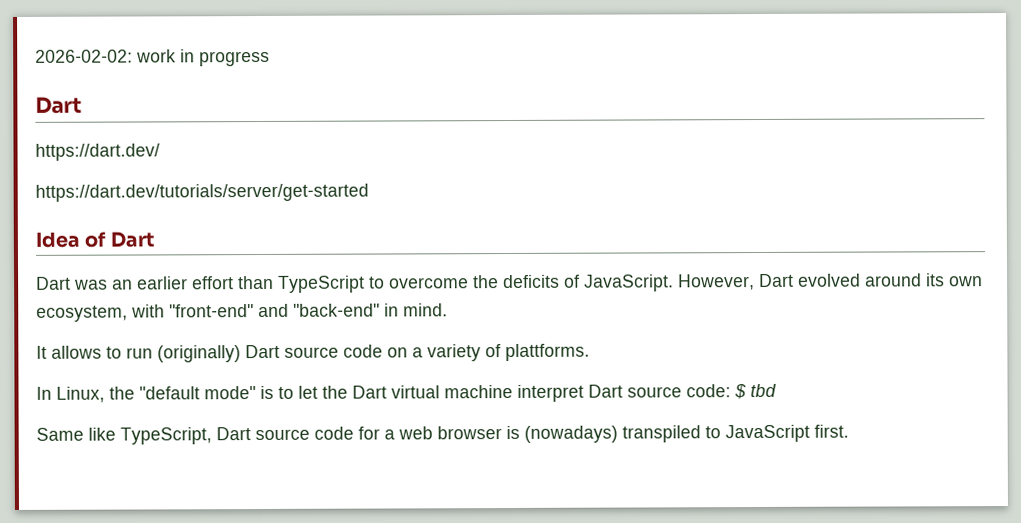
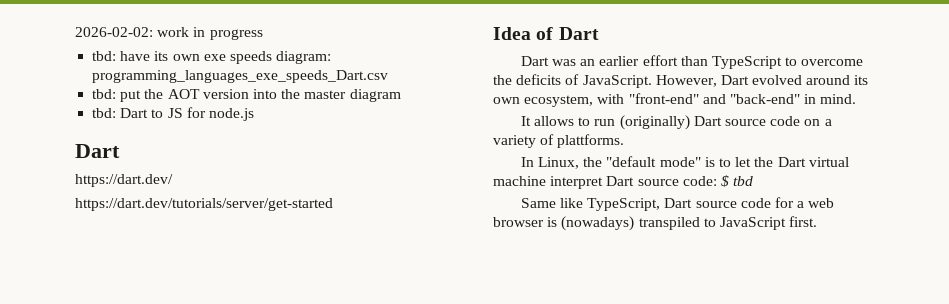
+ tbd: have its own exe speeds diagram: programming_languages_exe_speeds_Dart.csv
+ tbd: put the AOT version into the master diagram
+ tbd: Dart to JS for node.js

